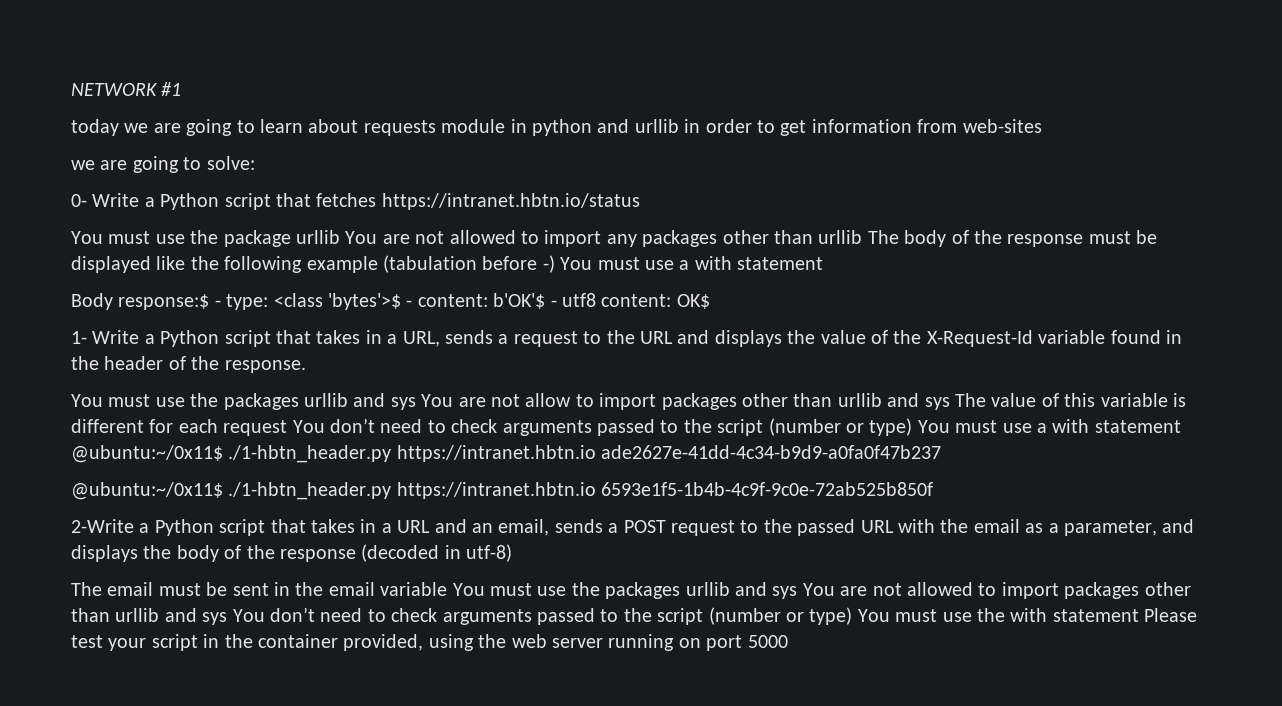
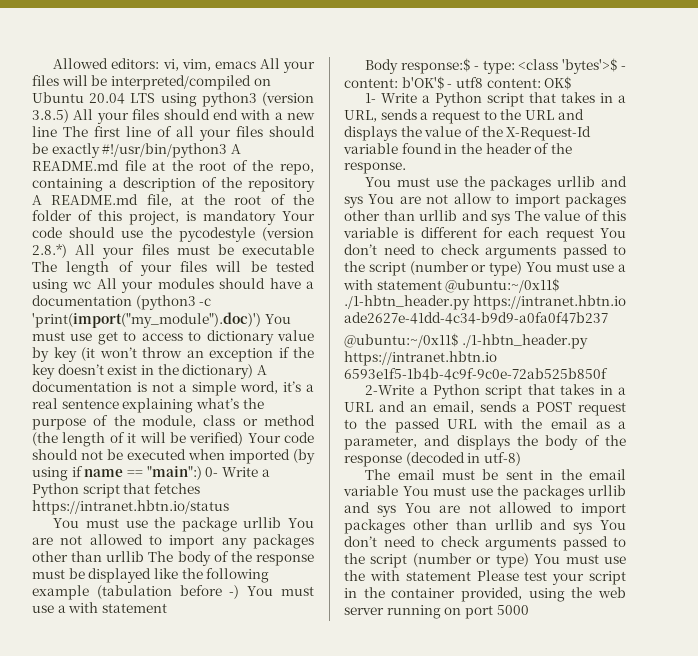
- NETWORK #1
- today we are going to learn about requests module in python and urllib in order to get information from web-sites
- we are going to solve:
- 0- Write a Python script that fetches https://intranet.hbtn.io/status
+ Allowed editors: vi, vim, emacs All your files will be interpreted/compiled on Ubuntu 20.04 LTS using python3 (version 3.8.5) All your files should end with a new line The first line of all your files should be exactly #!/usr/bin/python3 A README.md file at the root of the repo, containing a description of the repository A README.md file, at the root of the folder of this project, is mandatory Your code should use the pycodestyle (version 2.8.*) All your files must be executable The length of your files will be tested using wc All your modules should have a documentation (python3 -c 'print(import("my_module").doc)') You must use get to access to dictionary value by key (it won’t throw an exception if the key doesn’t exist in the dictionary) A documentation is not a simple word, it’s a real sentence explaining what’s the purpose of the module, class or method (the length of it will be verified) Your code should not be executed when imported (by using if name == "main":) 0- Write a Python script that fetches https://intranet.hbtn.io/status

